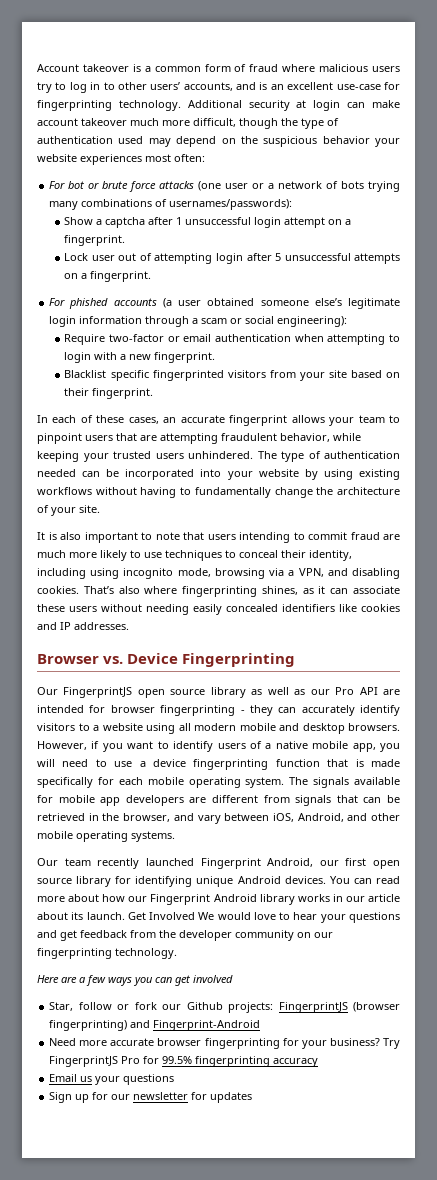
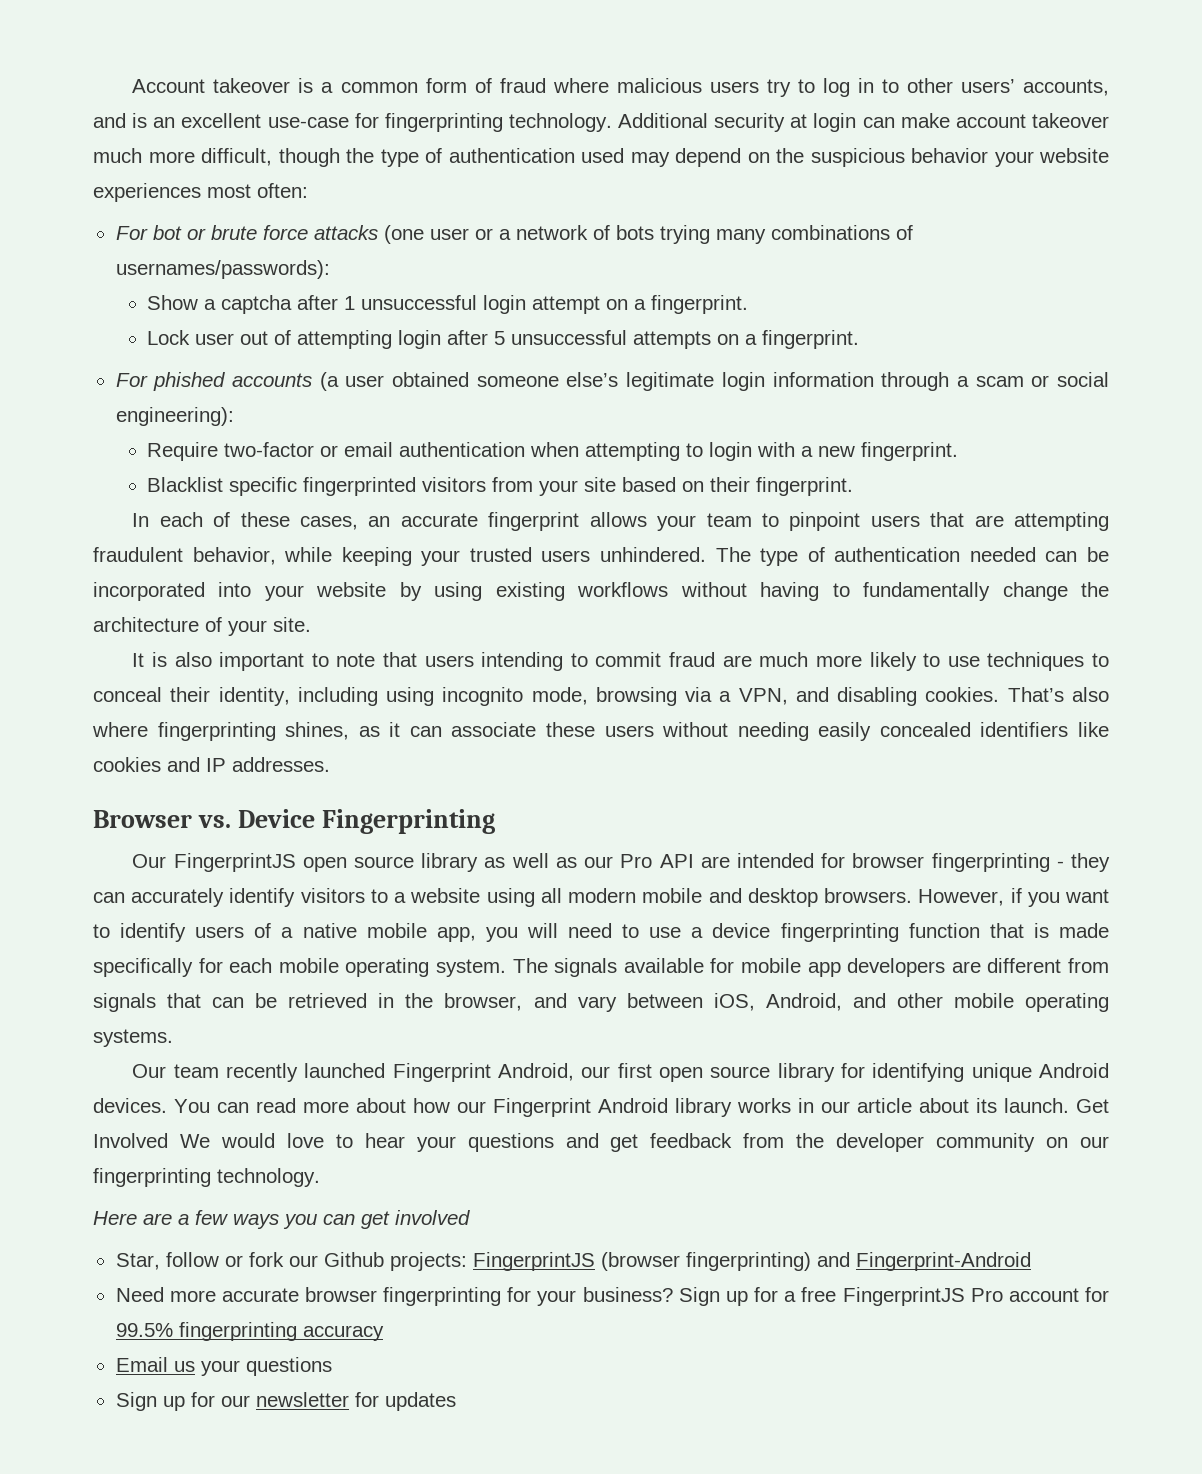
- Try FingerprintJS Pro for 99.5% fingerprinting accuracy
+ Sign up for a free FingerprintJS Pro account for 99.5% fingerprinting accuracy

